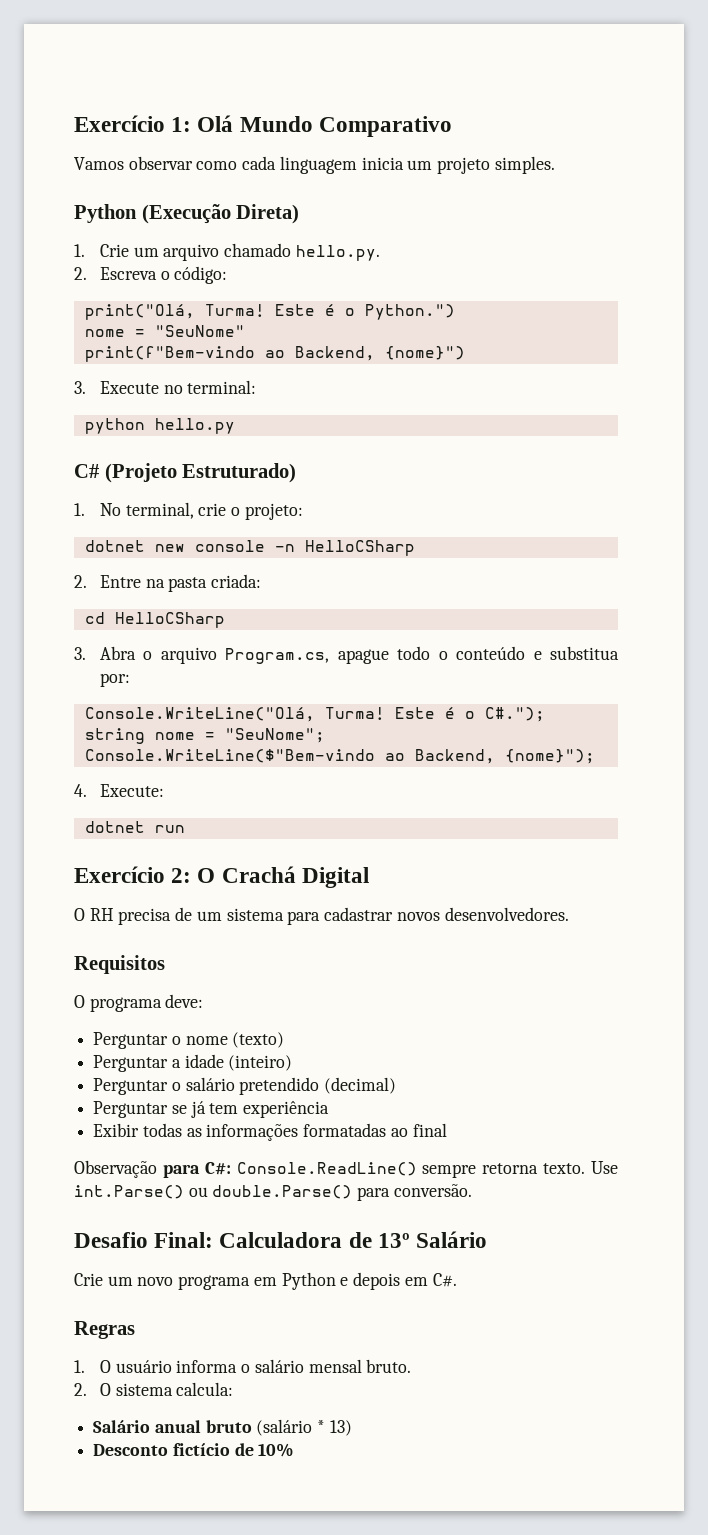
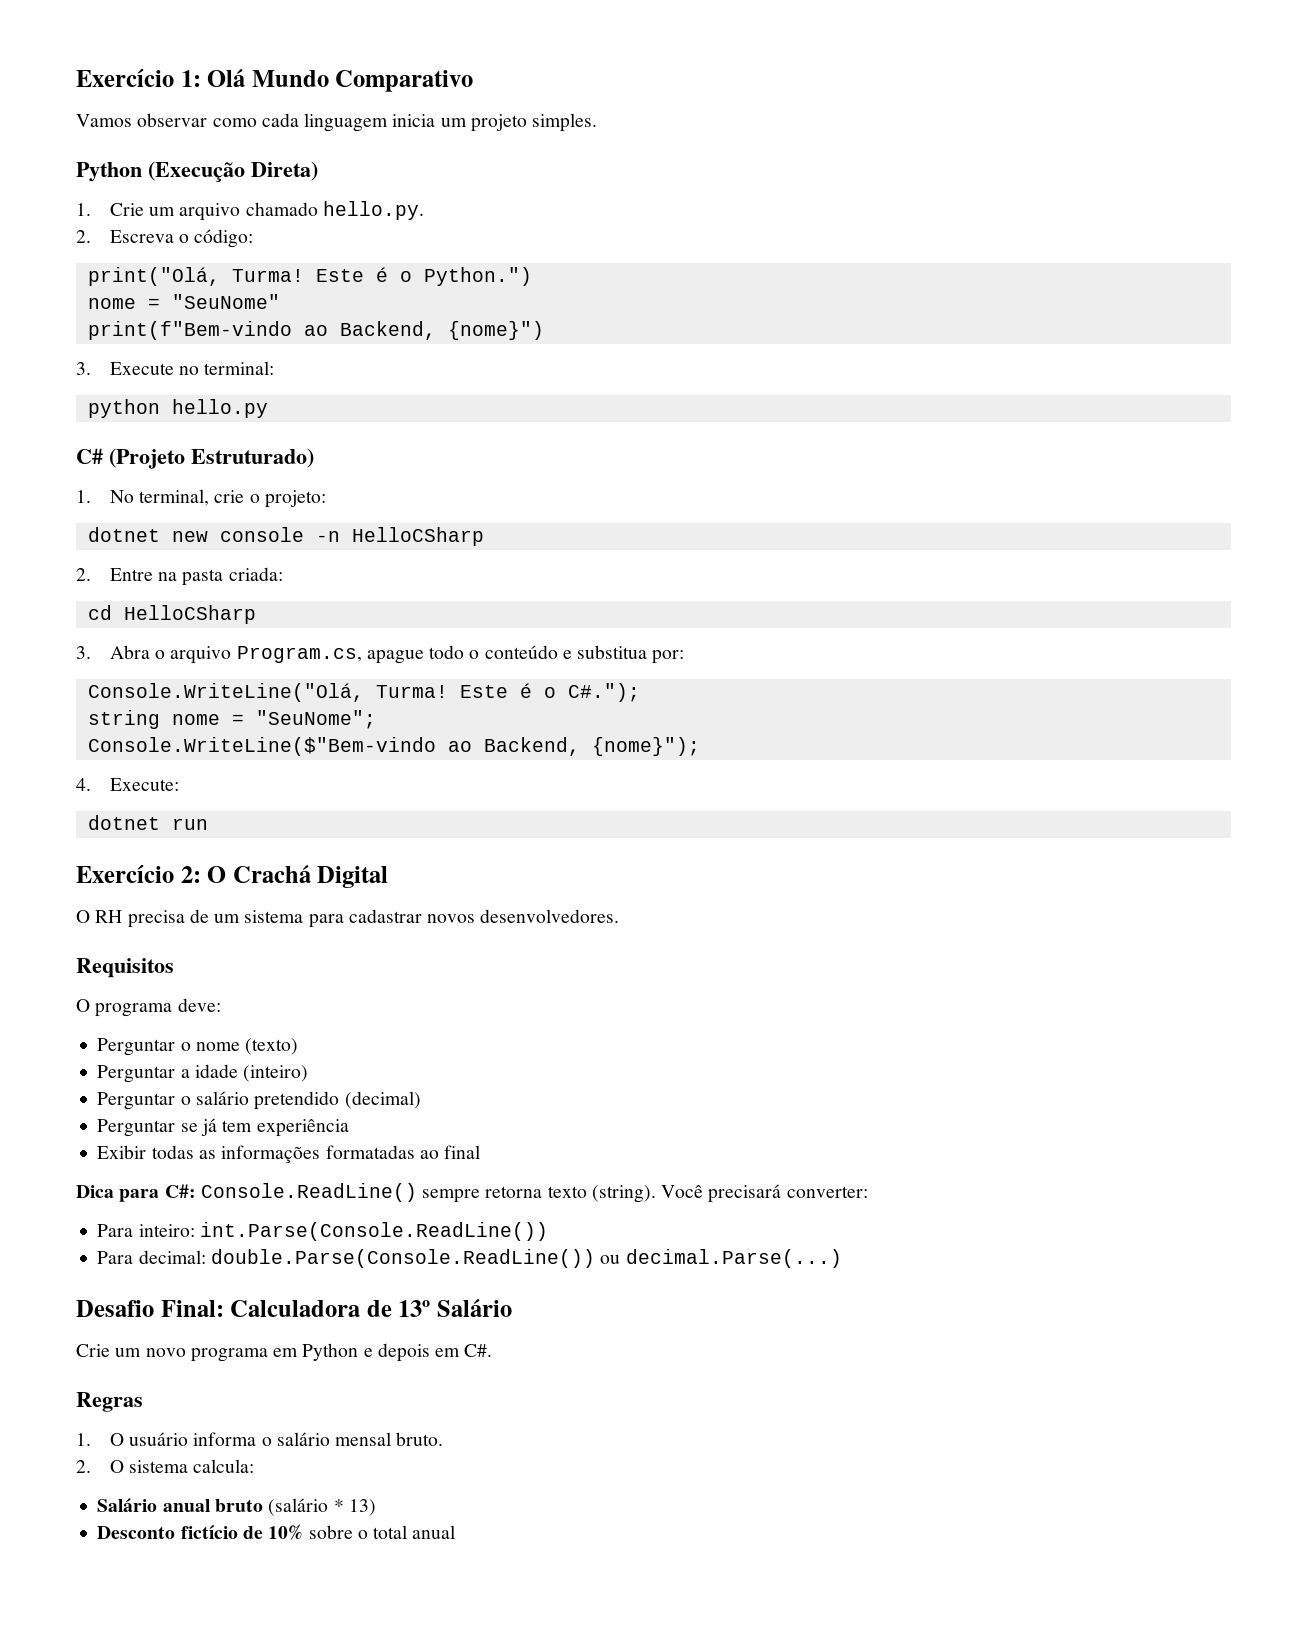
- Observação para C#: Console.ReadLine() sempre retorna texto. Use int.Parse() ou double.Parse() para conversão.
+ Dica para C#: Console.ReadLine() sempre retorna texto (string). Você precisará converter:
+ Para inteiro: int.Parse(Console.ReadLine())
+ Para decimal: double.Parse(Console.ReadLine()) ou decimal.Parse(...)
- Desconto fictício de 10%
+ Desconto fictício de 10% sobre o total anual

